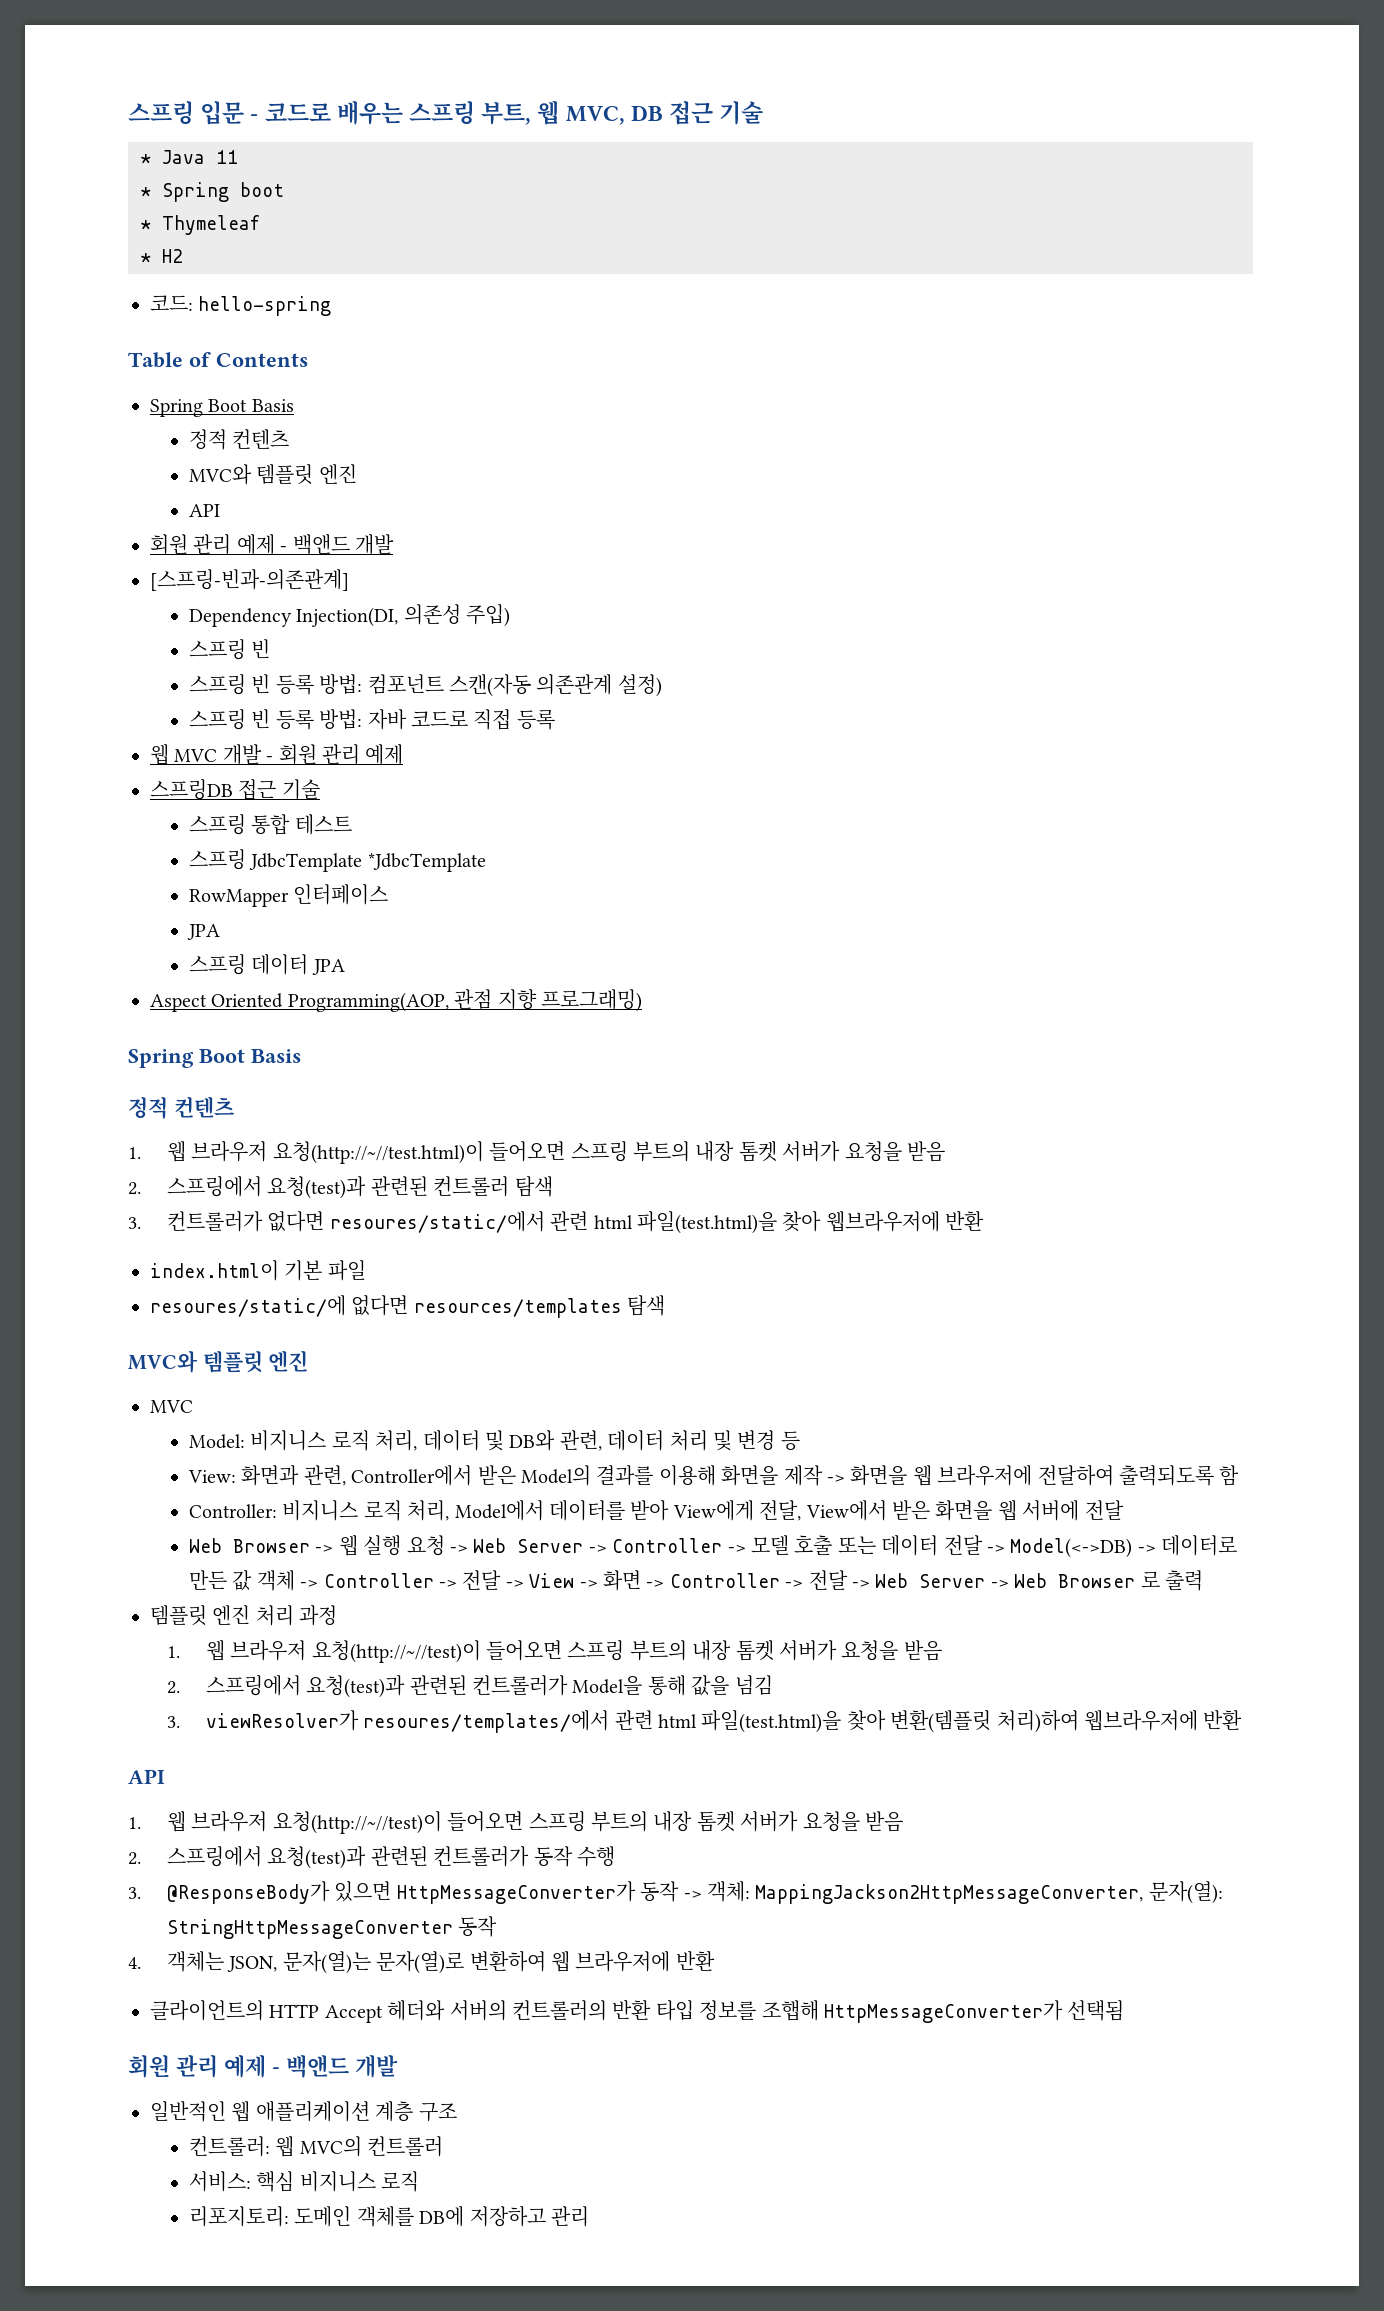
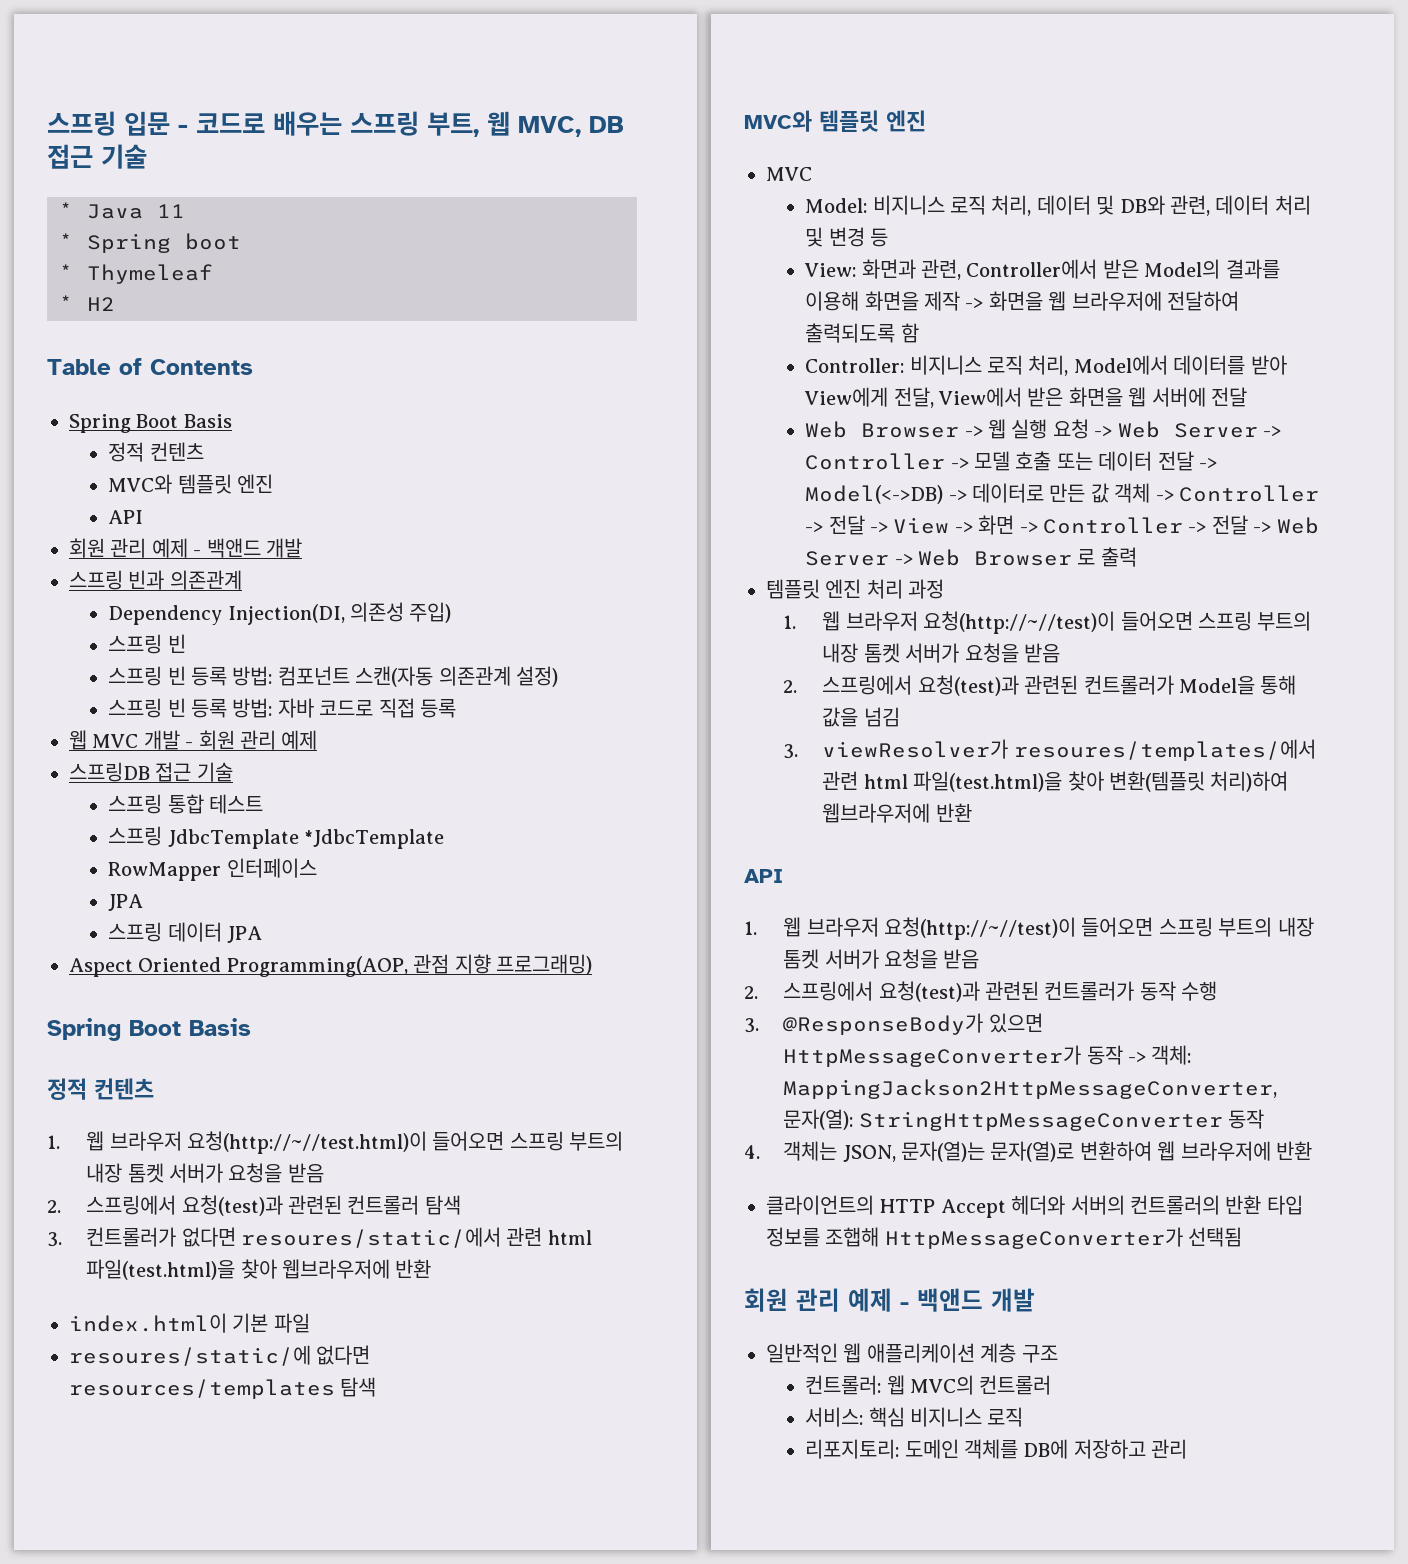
- 코드: hello-spring
- [스프링-빈과-의존관계]
+ 스프링 빈과 의존관계

